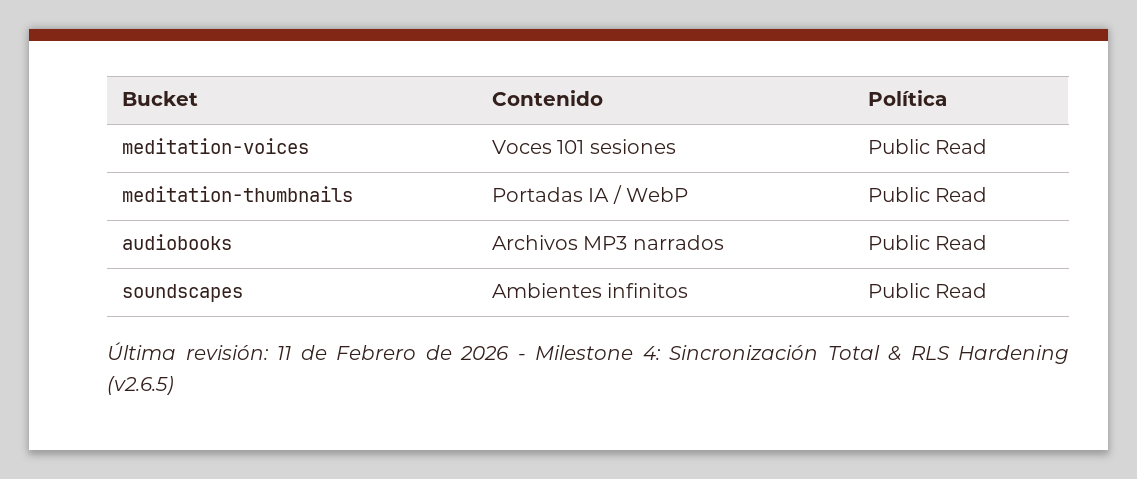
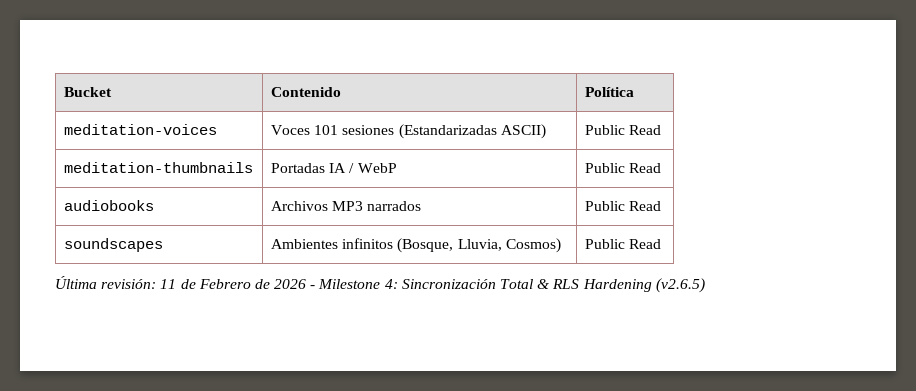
- meditation-voices | Voces 101 sesiones | Public Read
+ meditation-voices | Voces 101 sesiones (Estandarizadas ASCII) | Public Read
- soundscapes | Ambientes infinitos | Public Read
+ soundscapes | Ambientes infinitos (Bosque, Lluvia, Cosmos) | Public Read

